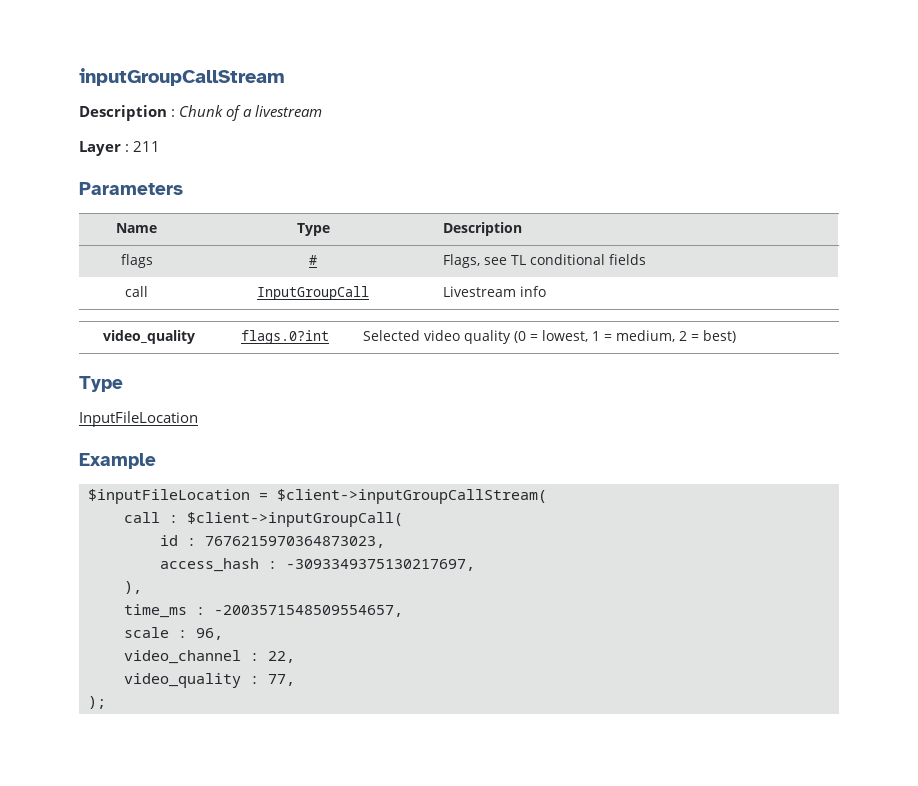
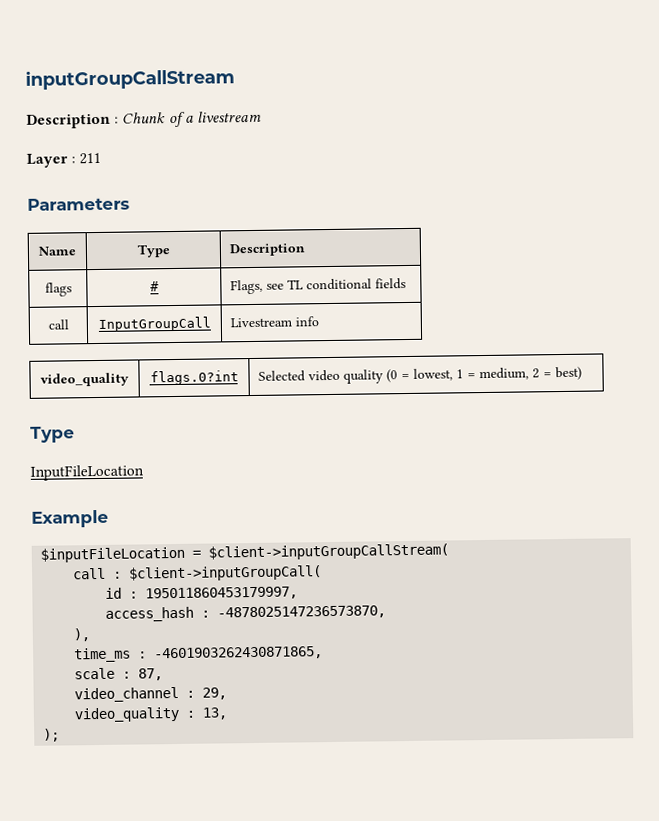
- id : 7676215970364873023,
+ id : 195011860453179997,
- access_hash : -3093349375130217697,
+ access_hash : -4878025147236573870,
- time_ms : -2003571548509554657,
+ time_ms : -4601903262430871865,
- scale : 96,
+ scale : 87,
- video_channel : 22,
+ video_channel : 29,
- video_quality : 77,
+ video_quality : 13,

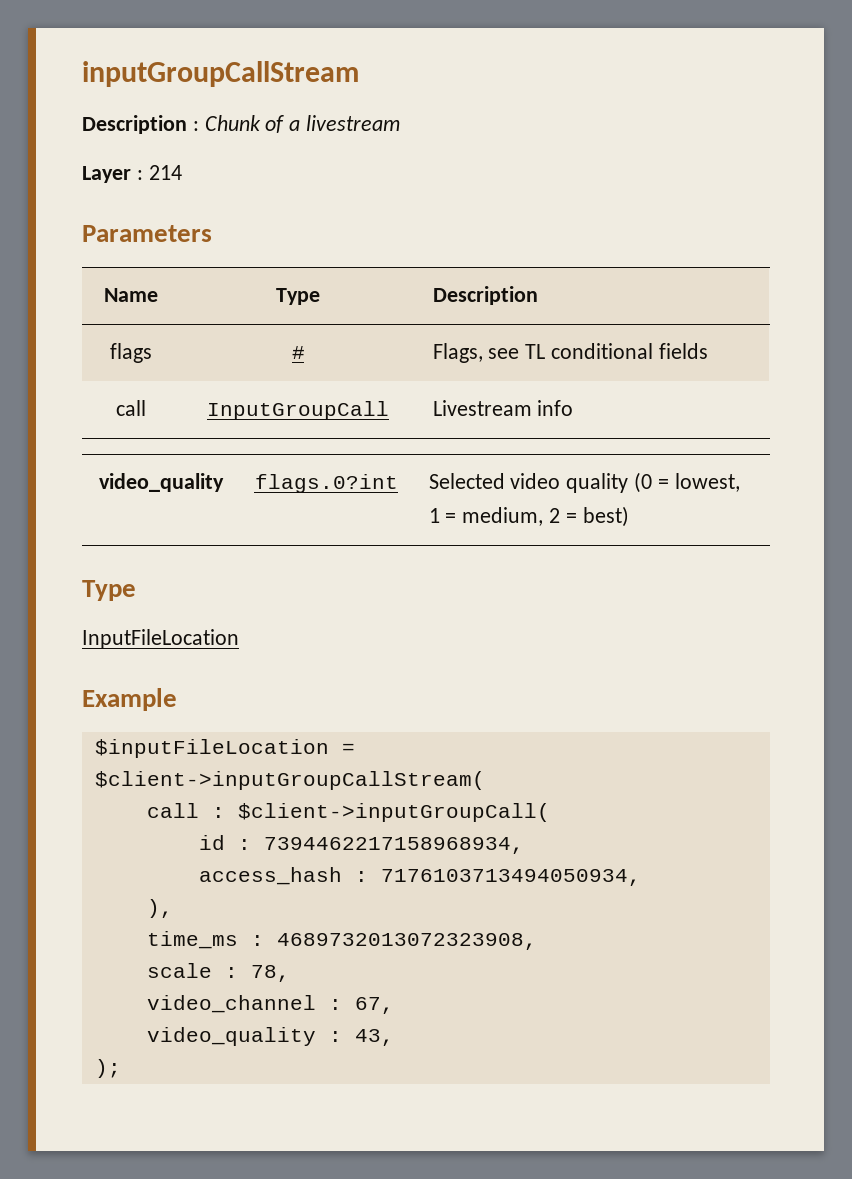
- Layer : 211
+ Layer : 214
- id : 195011860453179997,
+ id : 7394462217158968934,
- access_hash : -4878025147236573870,
+ access_hash : 7176103713494050934,
- time_ms : -4601903262430871865,
+ time_ms : 4689732013072323908,
- scale : 87,
+ scale : 78,
- video_channel : 29,
+ video_channel : 67,
- video_quality : 13,
+ video_quality : 43,

